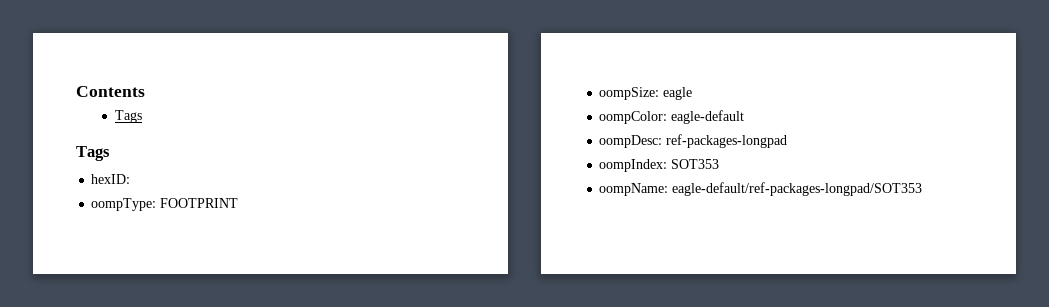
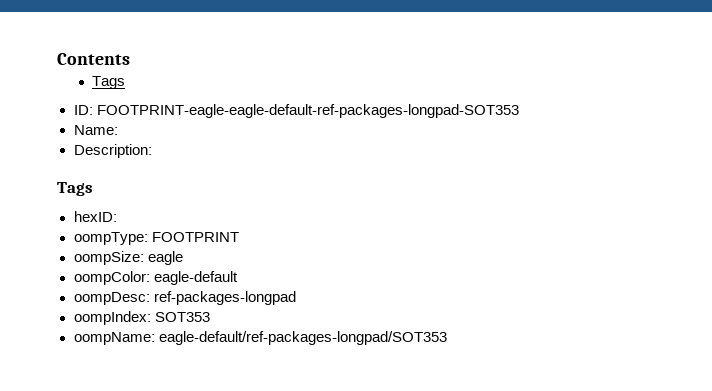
+ ID: FOOTPRINT-eagle-eagle-default-ref-packages-longpad-SOT353
+ Name:
+ Description:

